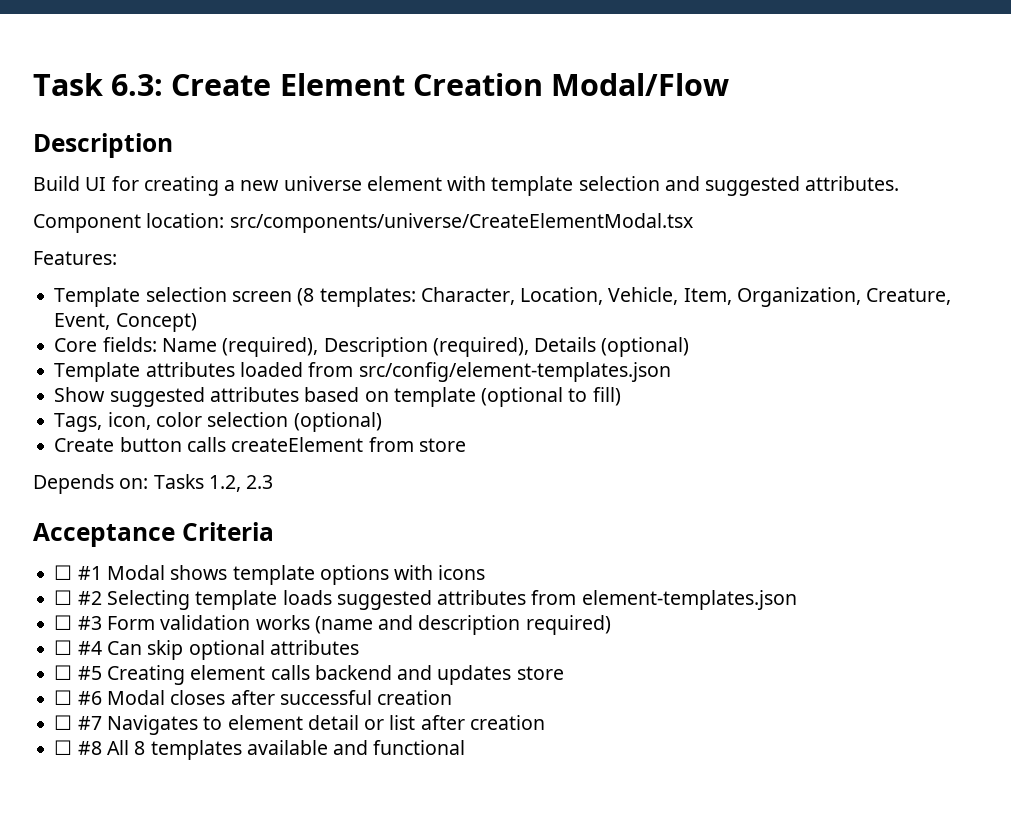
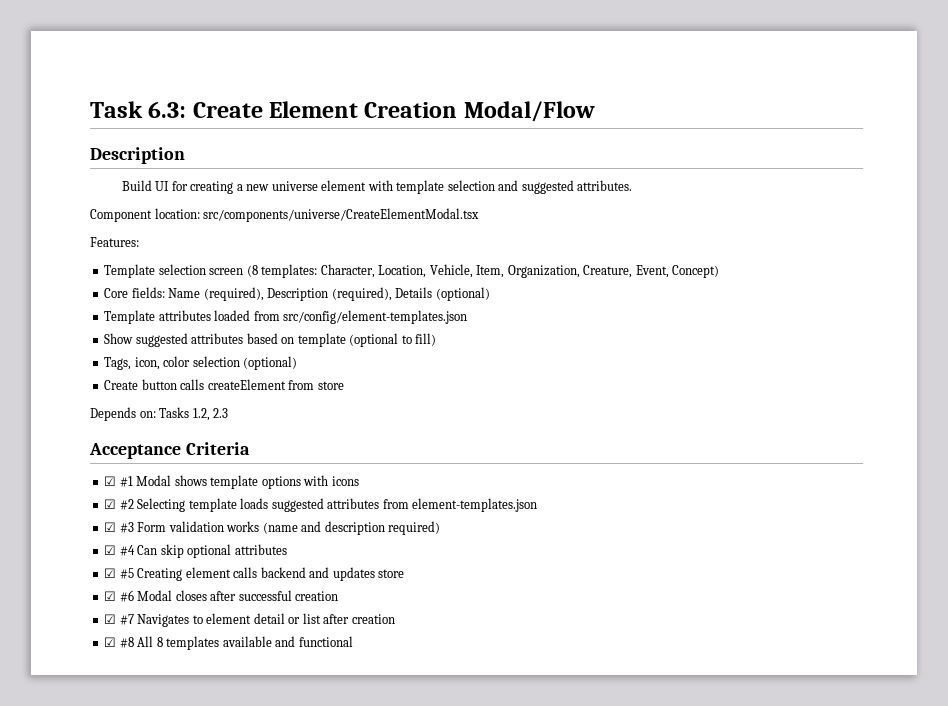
- ☐ #1 Modal shows template options with icons
+ ☑ #1 Modal shows template options with icons
- ☐ #2 Selecting template loads suggested attributes from element-templates.json
+ ☑ #2 Selecting template loads suggested attributes from element-templates.json
- ☐ #3 Form validation works (name and description required)
+ ☑ #3 Form validation works (name and description required)
- ☐ #4 Can skip optional attributes
+ ☑ #4 Can skip optional attributes
- ☐ #5 Creating element calls backend and updates store
+ ☑ #5 Creating element calls backend and updates store
- ☐ #6 Modal closes after successful creation
+ ☑ #6 Modal closes after successful creation
- ☐ #7 Navigates to element detail or list after creation
+ ☑ #7 Navigates to element detail or list after creation
- ☐ #8 All 8 templates available and functional
+ ☑ #8 All 8 templates available and functional

